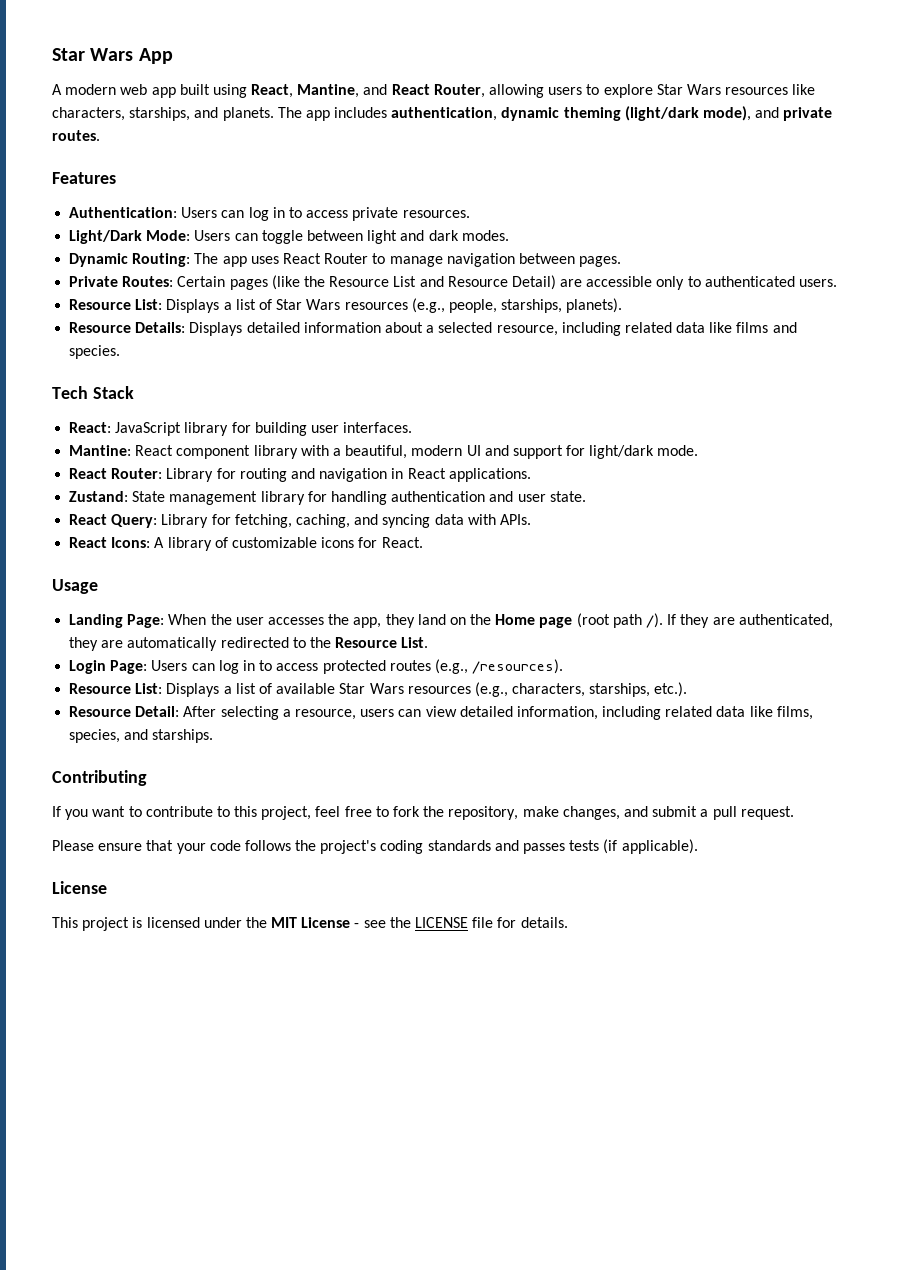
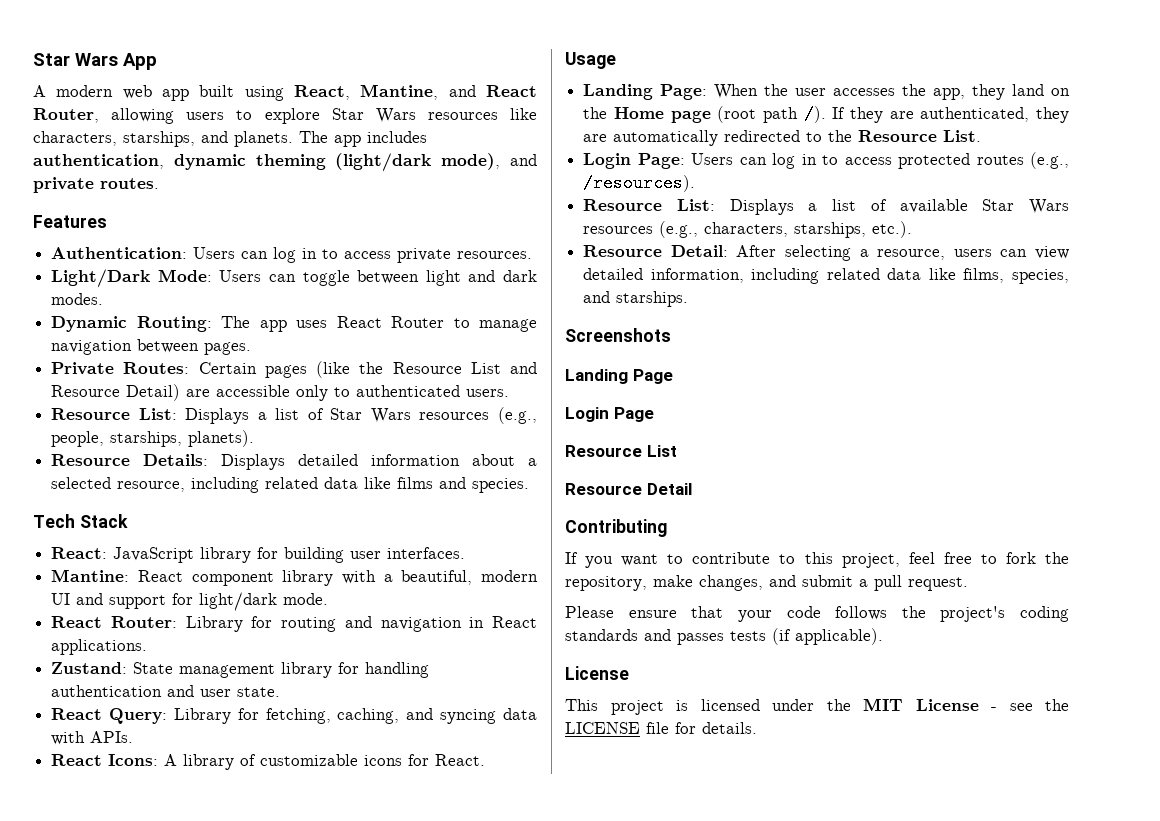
+ Screenshots
+ Landing Page
+ Login Page
+ Resource List
+ Resource Detail

